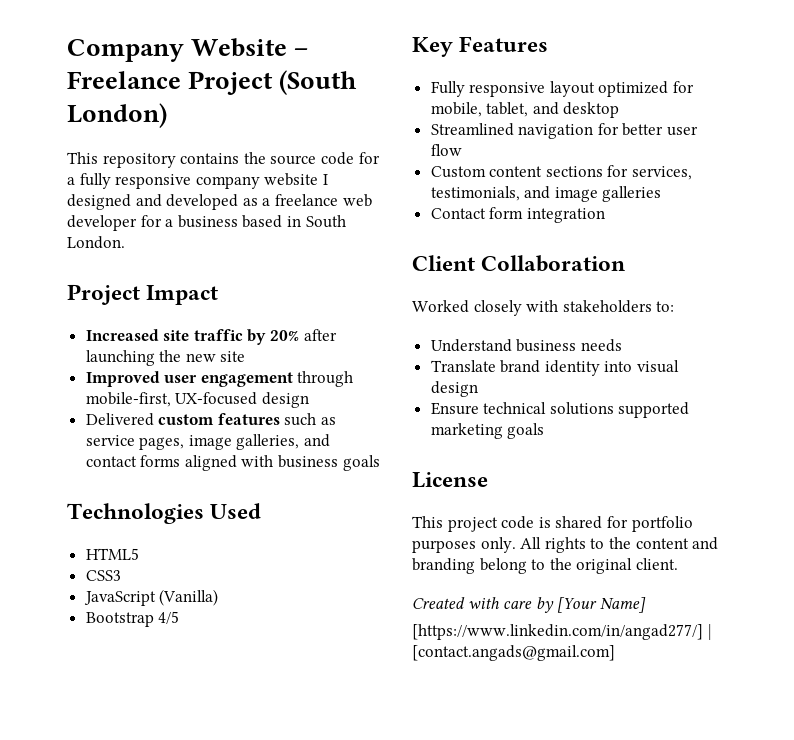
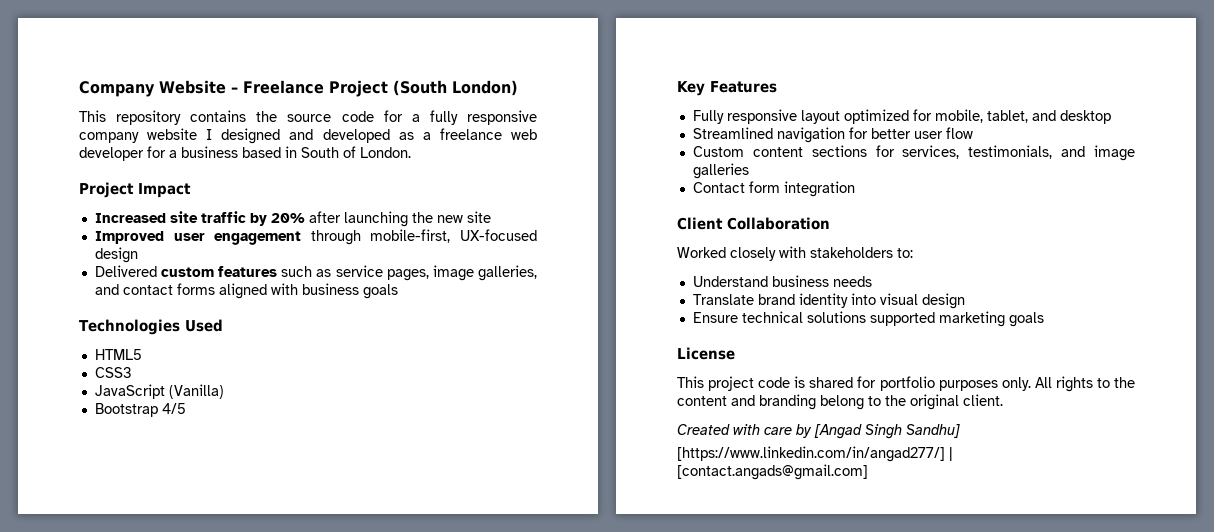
- This repository contains the source code for a fully responsive company website I designed and developed as a freelance web developer for a business based in South London.
+ This repository contains the source code for a fully responsive company website I designed and developed as a freelance web developer for a business based in South of London.
- Created with care by [Your Name]
+ Created with care by [Angad Singh Sandhu]

